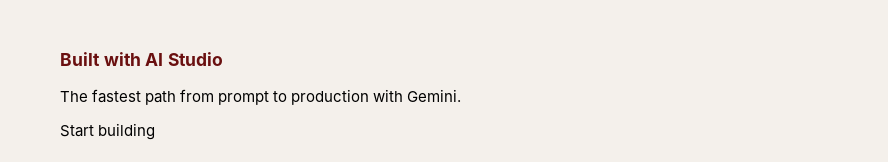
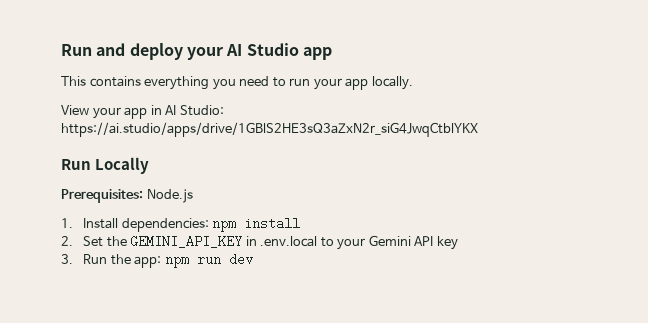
- Built with AI Studio
- The fastest path from prompt to production with Gemini.
- Start building
+ Run and deploy your AI Studio app
+ This contains everything you need to run your app locally.
+ View your app in AI Studio: https://ai.studio/apps/drive/1GBlS2HE3sQ3aZxN2r_siG4JwqCtblYKX
+ Run Locally
+ Prerequisites: Node.js
+ 1. Install dependencies: npm install
+ 2. Set the GEMINI_API_KEY in .env.local to your Gemini API key
+ 3. Run the app: npm run dev

